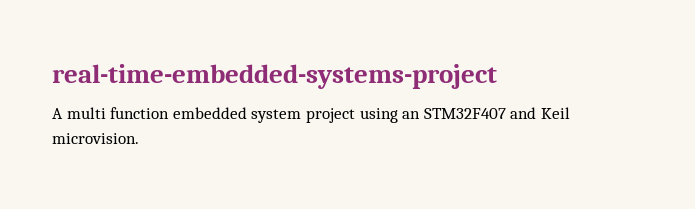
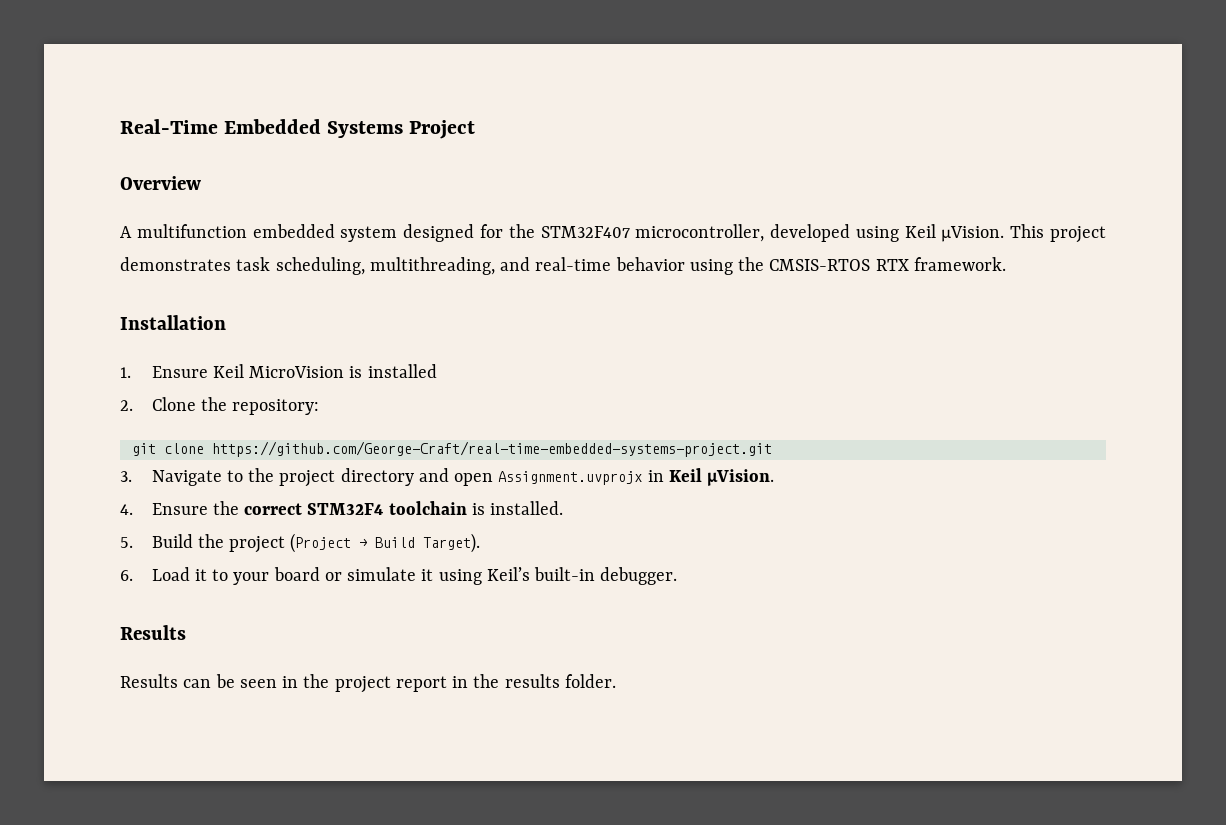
- real-time-embedded-systems-project
- A multi function embedded system project using an STM32F407 and Keil microvision.
+ Real-Time Embedded Systems Project
+ Overview
+ A multifunction embedded system designed for the STM32F407 microcontroller, developed using Keil µVision. This project demonstrates task scheduling, multithreading, and real-time behavior using the CMSIS-RTOS RTX framework.
+ Installation
+ 1. Ensure Keil MicroVision is installed
+ 2. Clone the repository:
+ git clone https://github.com/George-Craft/real-time-embedded-systems-project.git
+ 3. Navigate to the project directory and open Assignment.uvprojx in Keil µVision.
+ 4. Ensure the correct STM32F4 toolchain is installed.
+ 5. Build the project (Project → Build Target).
+ 6. Load it to your board or simulate it using Keil’s built-in debugger.
+ Results
+ Results can be seen in the project report in the results folder.

